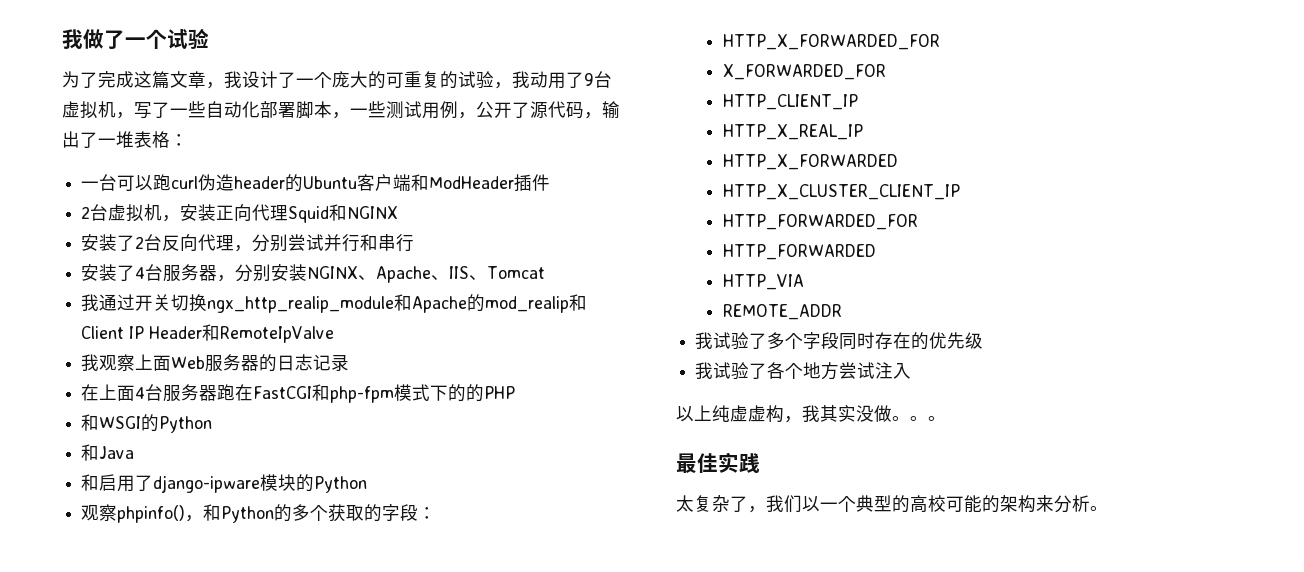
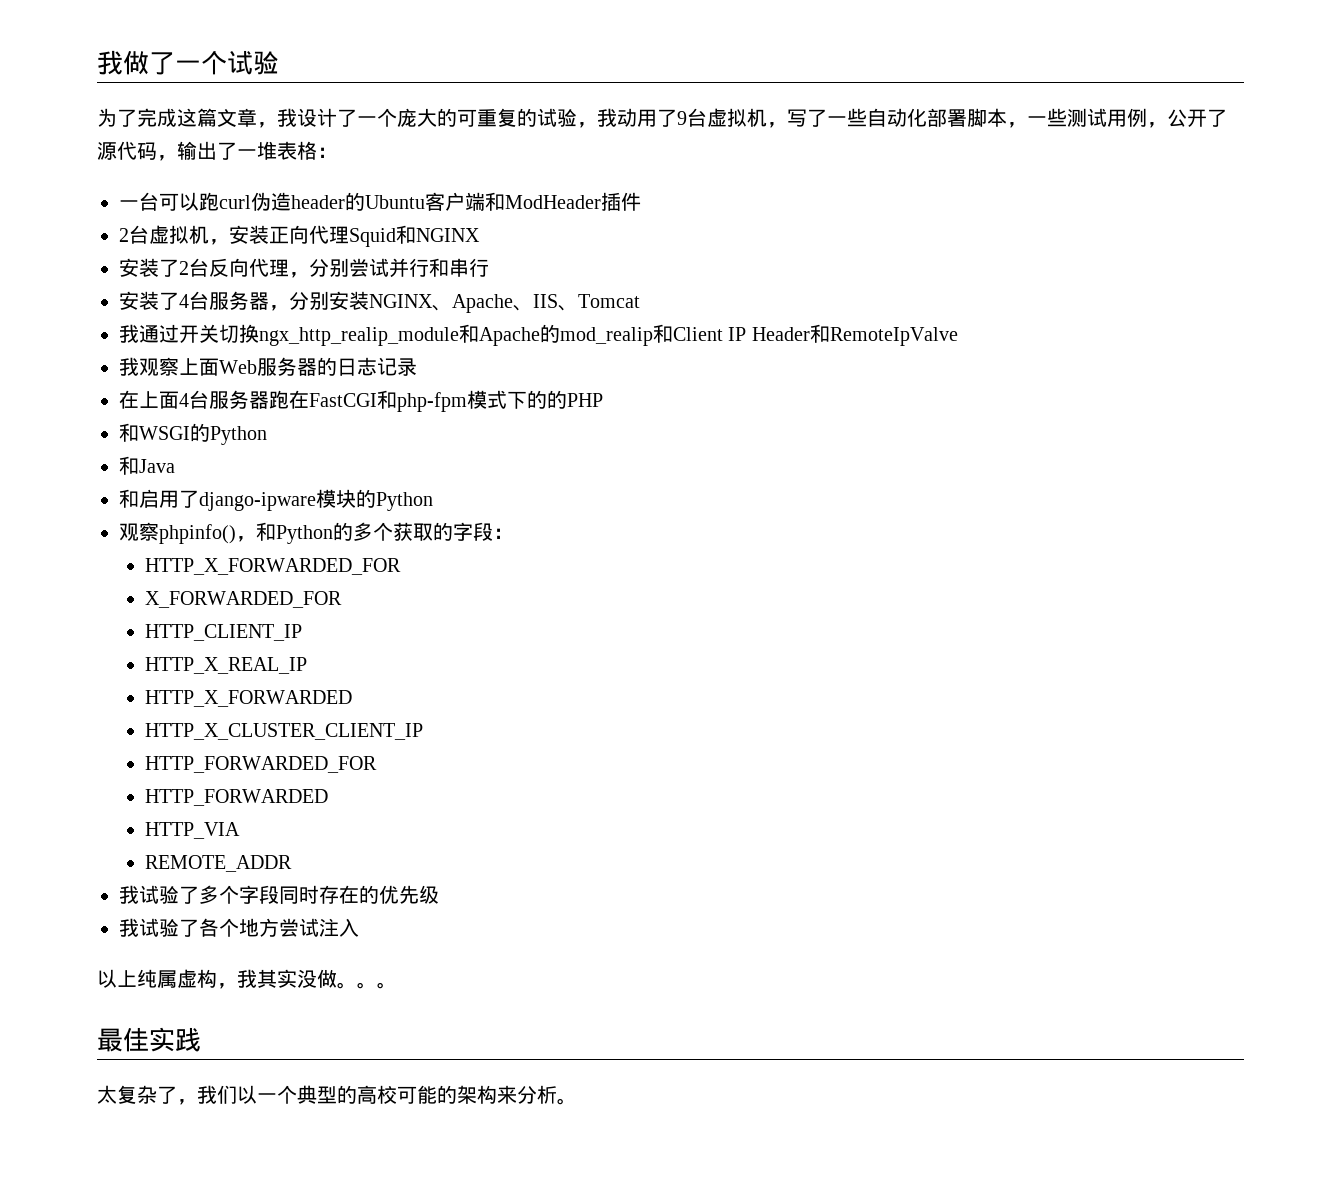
- 以上纯虚虚构，我其实没做。
+ 以上纯属虚构，我其实没做。

